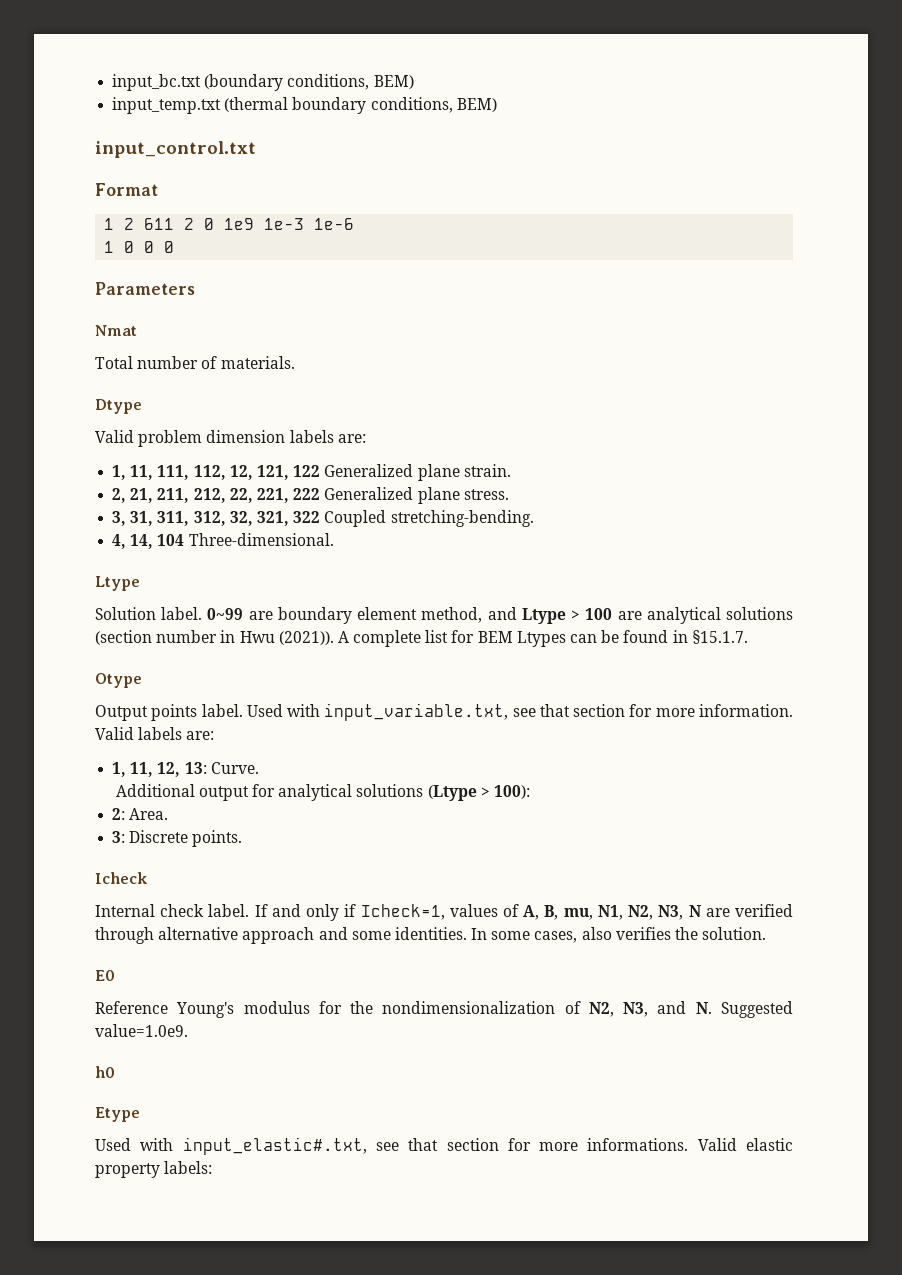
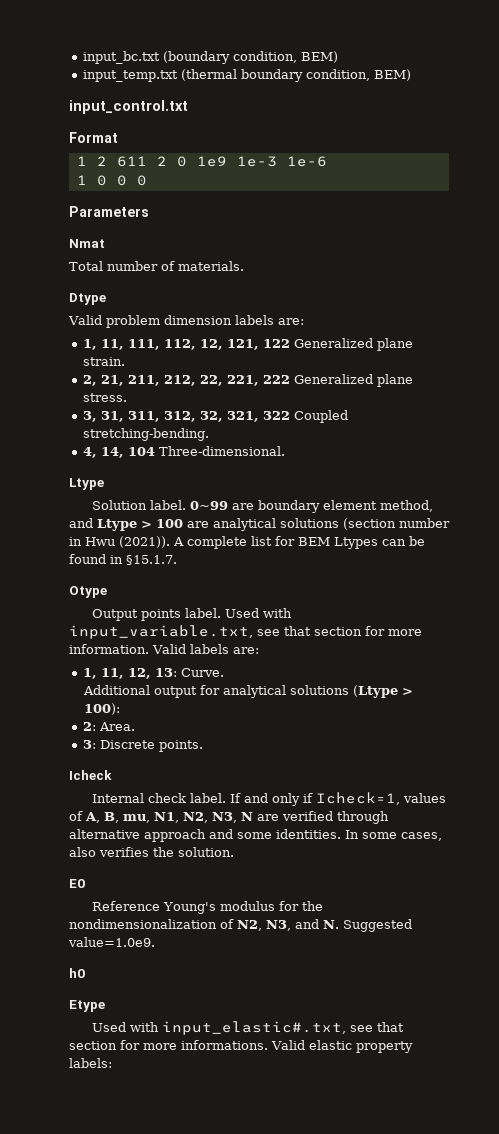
- input_bc.txt (boundary conditions, BEM)
+ input_bc.txt (boundary condition, BEM)
- input_temp.txt (thermal boundary conditions, BEM)
+ input_temp.txt (thermal boundary condition, BEM)

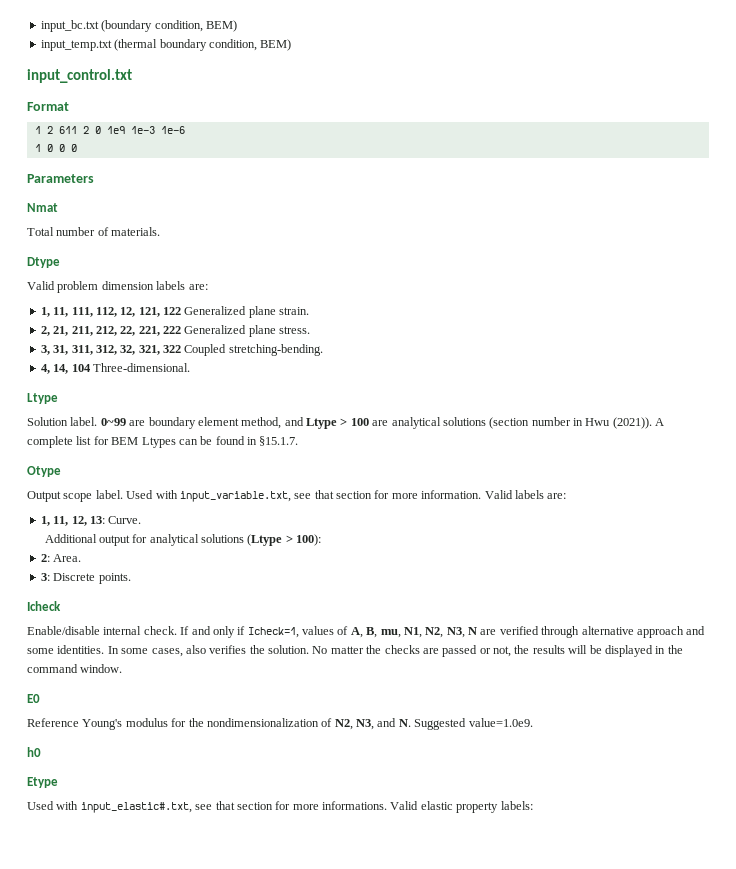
- Output points label.
+ Output scope label.
- Internal check label.
+ Enable/disable internal check.
+ No matter the checks are passed or not, the results will be displayed in the command window.

